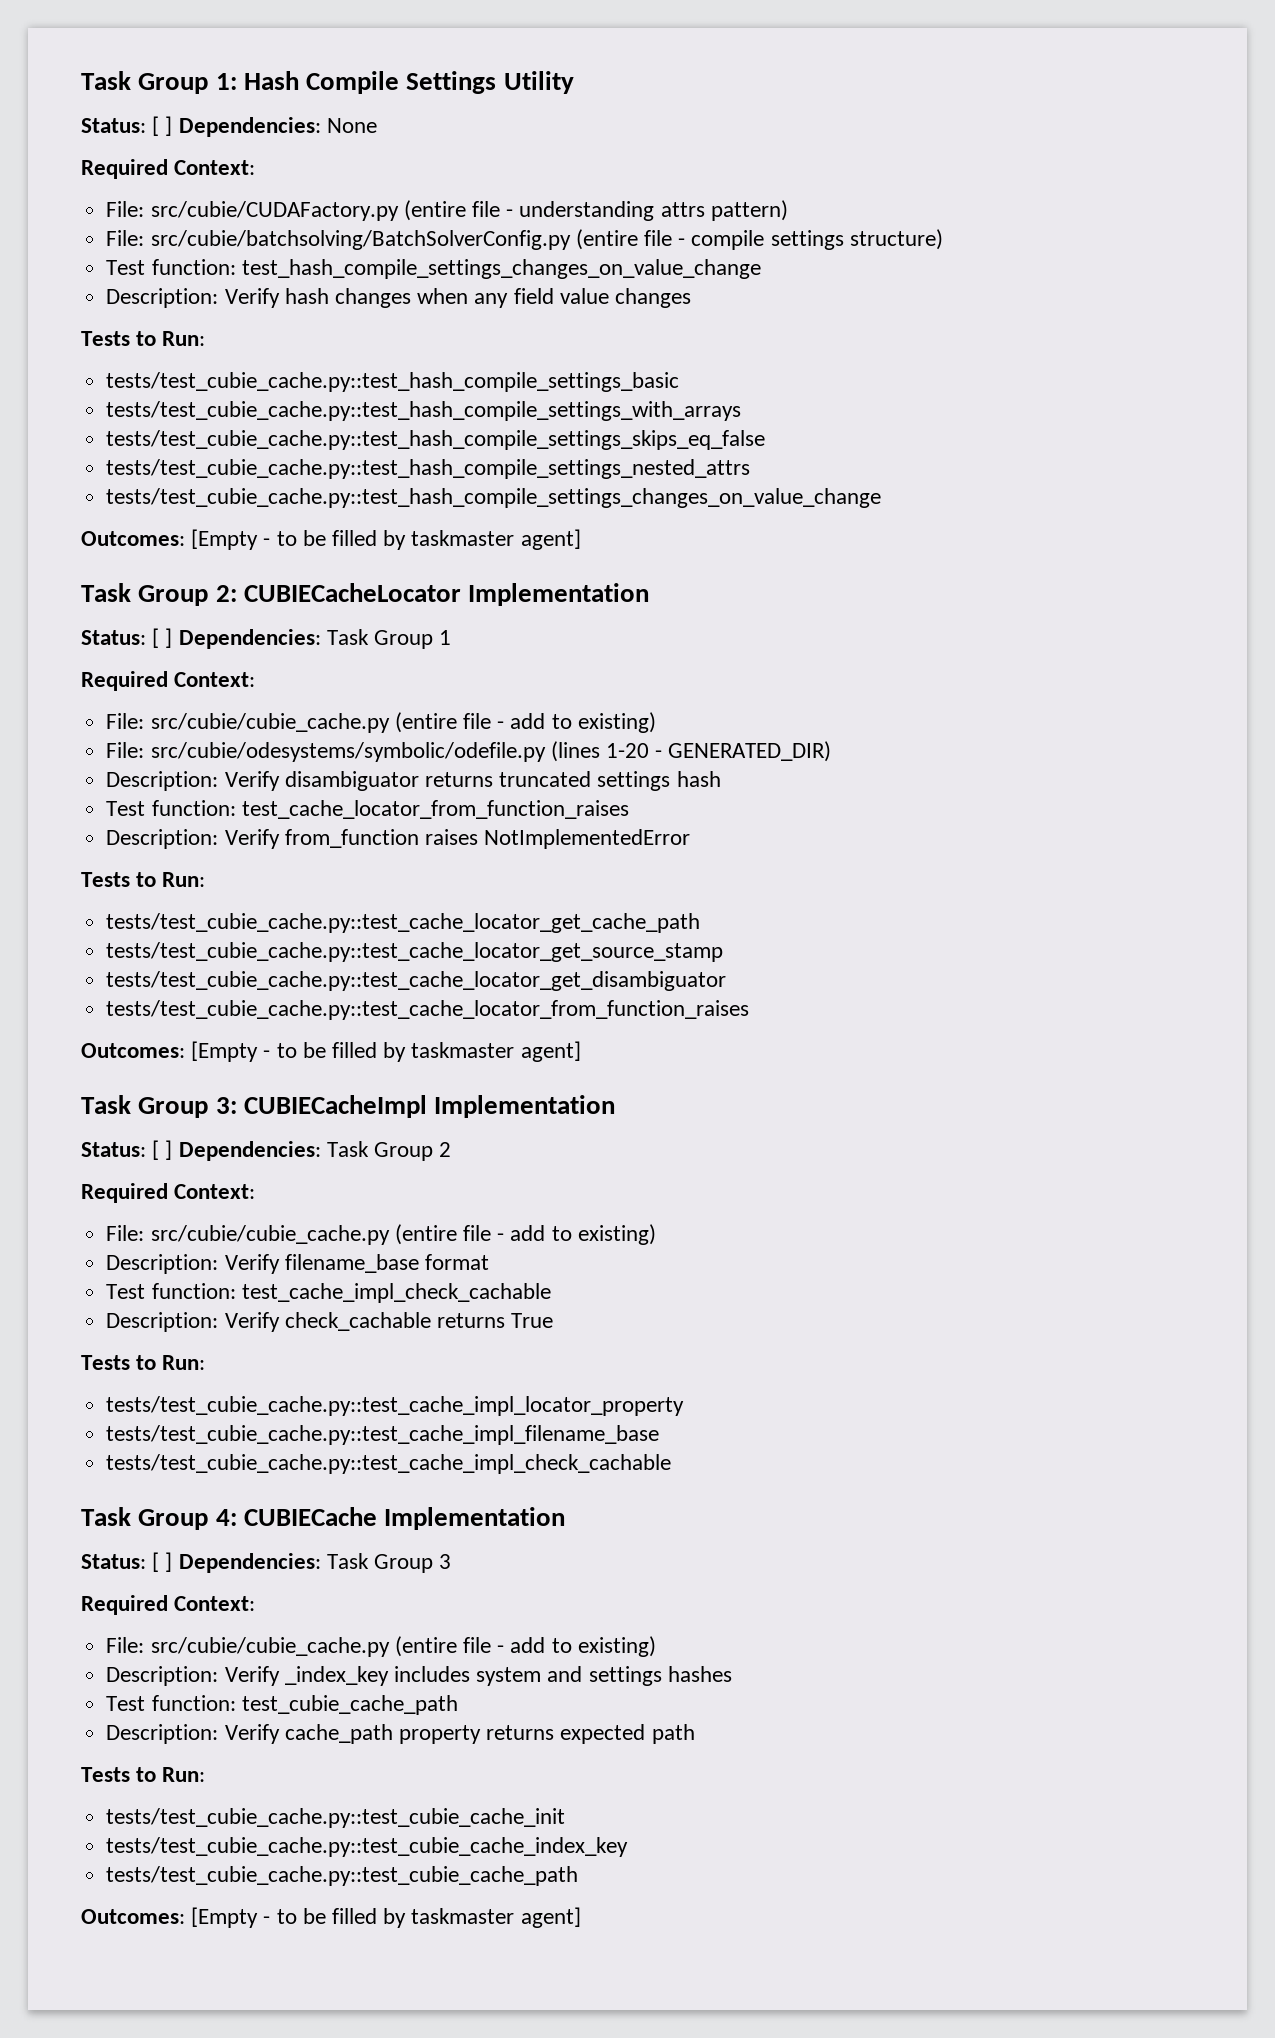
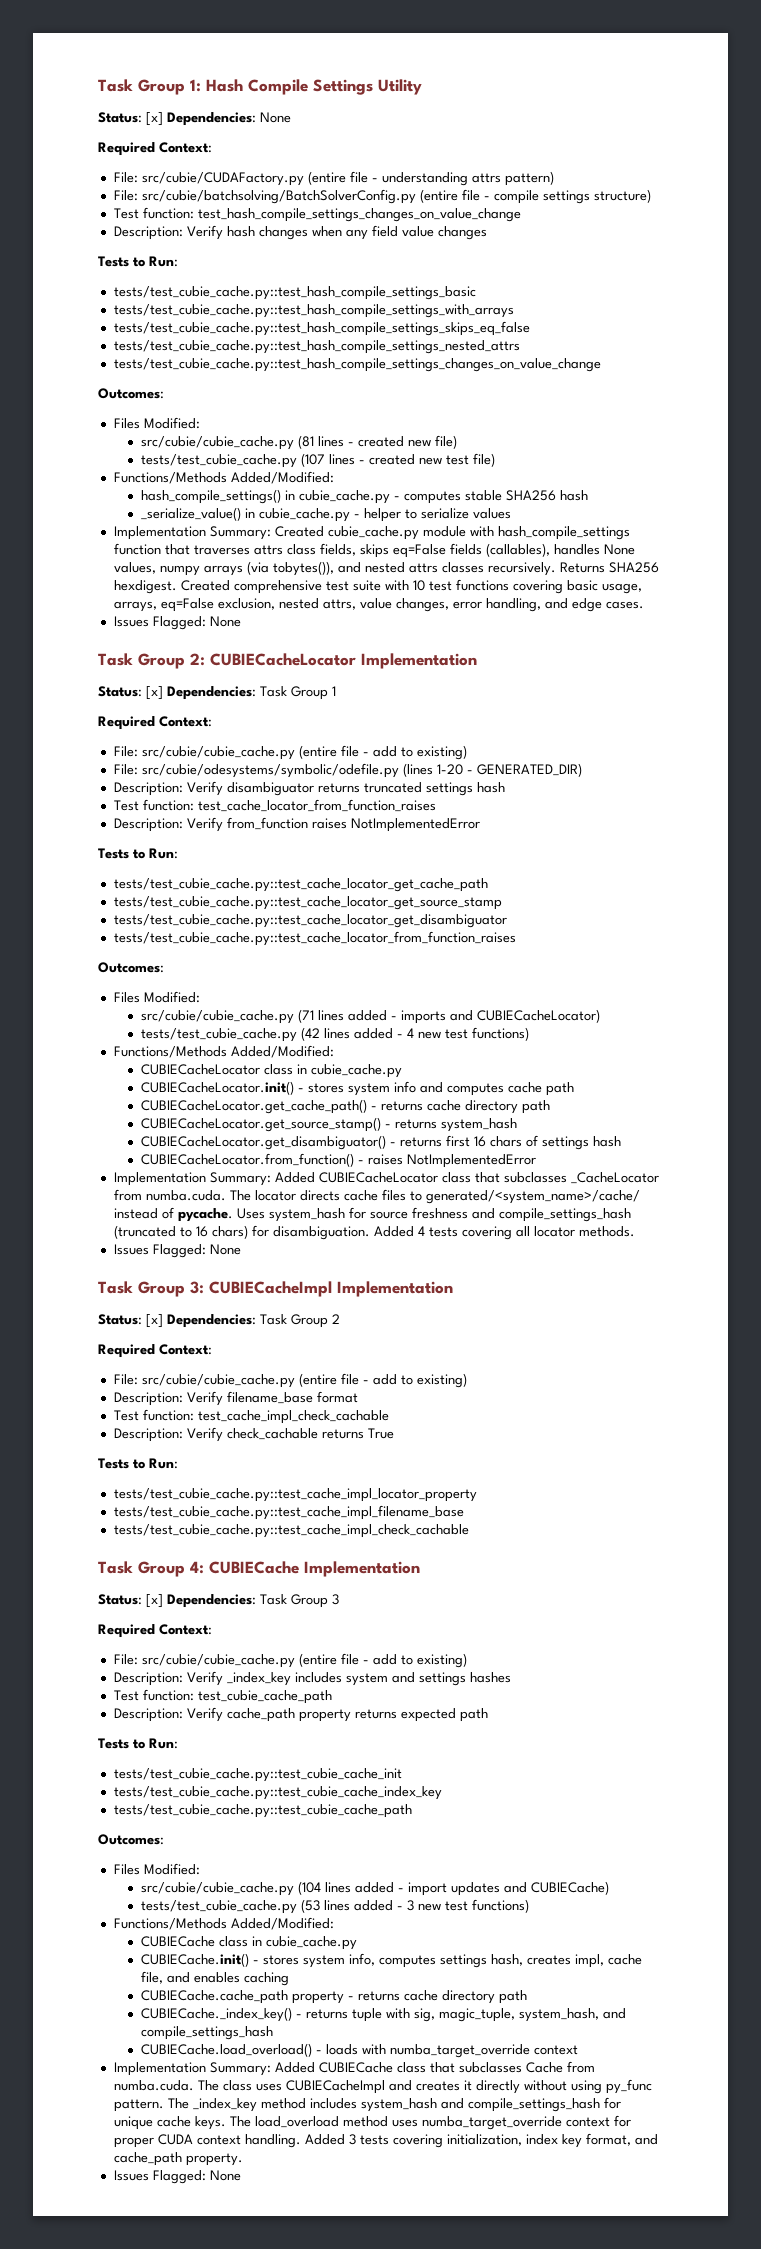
- Status: [ ] Dependencies: None
+ Status: [x] Dependencies: None
  tests/test_cubie_cache.py::test_hash_compile_settings_changes_on_value_change
- Outcomes: [Empty - to be filled by taskmaster agent]
+ Outcomes:
+ Files Modified:
+ src/cubie/cubie_cache.py (81 lines - created new file)
+ tests/test_cubie_cache.py (107 lines - created new test file)
+ Functions/Methods Added/Modified:
+ hash_compile_settings() in cubie_cache.py - computes stable SHA256 hash
+ _serialize_value() in cubie_cache.py - helper to serialize values
+ Implementation Summary: Created cubie_cache.py module with hash_compile_settings function that traverses attrs class fields, skips eq=False fields (callables), handles None values, numpy arrays (via tobytes()), and nested attrs classes recursively. Returns SHA256 hexdigest. Created comprehensive test suite with 10 test functions covering basic usage, arrays, eq=False exclusion, nested attrs, value changes, error handling, and edge cases.
+ Issues Flagged: None
- Status: [ ] Dependencies: Task Group 1
+ Status: [x] Dependencies: Task Group 1
  tests/test_cubie_cache.py::test_cache_locator_from_function_raises
- Outcomes: [Empty - to be filled by taskmaster agent]
+ Outcomes:
+ Files Modified:
+ src/cubie/cubie_cache.py (71 lines added - imports and CUBIECacheLocator)
+ tests/test_cubie_cache.py (42 lines added - 4 new test functions)
+ Functions/Methods Added/Modified:
+ CUBIECacheLocator class in cubie_cache.py
+ CUBIECacheLocator.init() - stores system info and computes cache path
+ CUBIECacheLocator.get_cache_path() - returns cache directory path
+ CUBIECacheLocator.get_source_stamp() - returns system_hash
+ CUBIECacheLocator.get_disambiguator() - returns first 16 chars of settings hash
+ CUBIECacheLocator.from_function() - raises NotImplementedError
+ Implementation Summary: Added CUBIECacheLocator class that subclasses _CacheLocator from numba.cuda. The locator directs cache files to generated/<system_name>/cache/ instead of pycache. Uses system_hash for source freshness and compile_settings_hash (truncated to 16 chars) for disambiguation. Added 4 tests covering all locator methods.
+ Issues Flagged: None
- Status: [ ] Dependencies: Task Group 2
+ Status: [x] Dependencies: Task Group 2
- Status: [ ] Dependencies: Task Group 3
+ Status: [x] Dependencies: Task Group 3
  tests/test_cubie_cache.py::test_cubie_cache_path
- Outcomes: [Empty - to be filled by taskmaster agent]
+ Outcomes:
+ Files Modified:
+ src/cubie/cubie_cache.py (104 lines added - import updates and CUBIECache)
+ tests/test_cubie_cache.py (53 lines added - 3 new test functions)
+ Functions/Methods Added/Modified:
+ CUBIECache class in cubie_cache.py
+ CUBIECache.init() - stores system info, computes settings hash, creates impl, cache file, and enables caching
+ CUBIECache.cache_path property - returns cache directory path
+ CUBIECache._index_key() - returns tuple with sig, magic_tuple, system_hash, and compile_settings_hash
+ CUBIECache.load_overload() - loads with numba_target_override context
+ Implementation Summary: Added CUBIECache class that subclasses Cache from numba.cuda. The class uses CUBIECacheImpl and creates it directly without using py_func pattern. The _index_key method includes system_hash and compile_settings_hash for unique cache keys. The load_overload method uses numba_target_override context for proper CUDA context handling. Added 3 tests covering initialization, index key format, and cache_path property.
+ Issues Flagged: None

